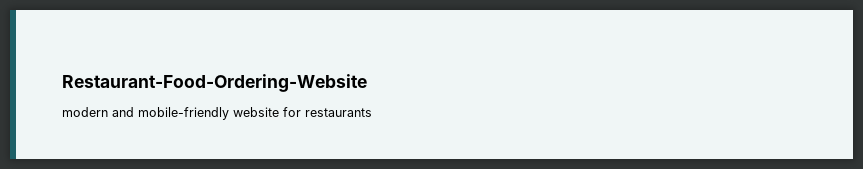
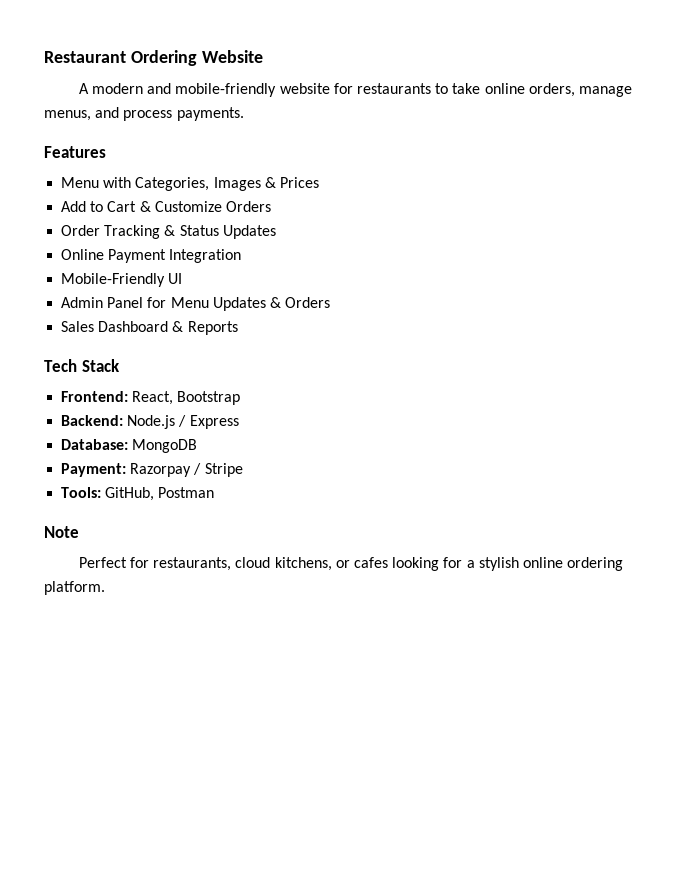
- Restaurant-Food-Ordering-Website
- modern and mobile-friendly website for restaurants
+ Restaurant Ordering Website
+ A modern and mobile-friendly website for restaurants to take online orders, manage menus, and process payments.
+ Features
+ Menu with Categories, Images & Prices
+ Add to Cart & Customize Orders
+ Order Tracking & Status Updates
+ Online Payment Integration
+ Mobile-Friendly UI
+ Admin Panel for Menu Updates & Orders
+ Sales Dashboard & Reports
+ Tech Stack
+ Frontend: React, Bootstrap
+ Backend: Node.js / Express
+ Database: MongoDB
+ Payment: Razorpay / Stripe
+ Tools: GitHub, Postman
+ Note
+ Perfect for restaurants, cloud kitchens, or cafes looking for a stylish online ordering platform.

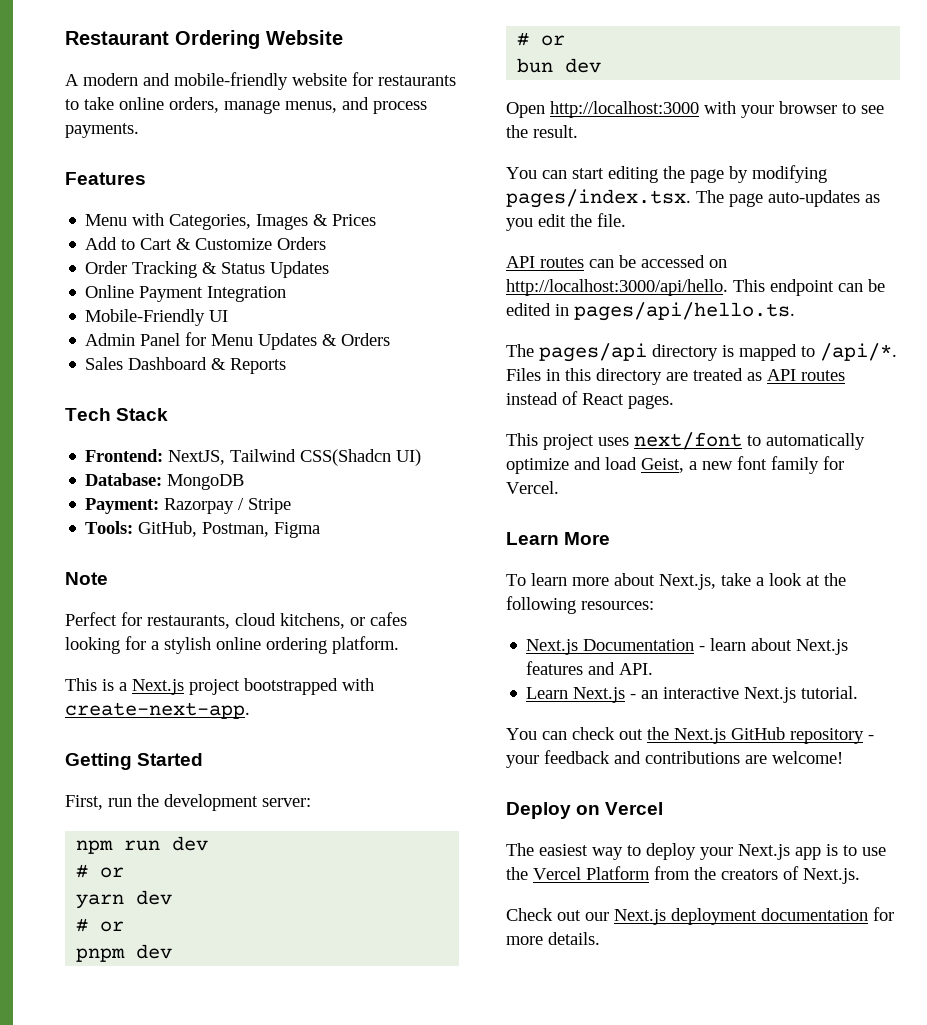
- Frontend: React, Bootstrap
- Backend: Node.js / Express
+ Frontend: NextJS, Tailwind CSS(Shadcn UI)
- Tools: GitHub, Postman
+ Tools: GitHub, Postman, Figma
+ This is a Next.js project bootstrapped with create-next-app.
+ Getting Started
+ First, run the development server:
+ npm run dev
+ # or
+ yarn dev
+ # or
+ pnpm dev
+ # or
+ bun dev
+ Open http://localhost:3000 with your browser to see the result.
+ You can start editing the page by modifying pages/index.tsx. The page auto-updates as you edit the file.
+ API routes can be accessed on http://localhost:3000/api/hello. This endpoint can be edited in pages/api/hello.ts.
+ The pages/api directory is mapped to /api/*. Files in this directory are treated as API routes instead of React pages.
+ This project uses next/font to automatically optimize and load Geist, a new font family for Vercel.
+ Learn More
+ To learn more about Next.js, take a look at the following resources:
+ Next.js Documentation - learn about Next.js features and API.
+ Learn Next.js - an interactive Next.js tutorial.
+ You can check out the Next.js GitHub repository - your feedback and contributions are welcome!
+ Deploy on Vercel
+ The easiest way to deploy your Next.js app is to use the Vercel Platform from the creators of Next.js.
+ Check out our Next.js deployment documentation for more details.

